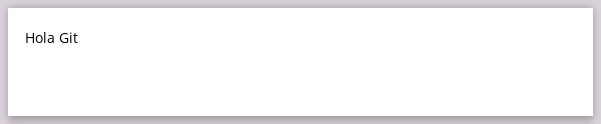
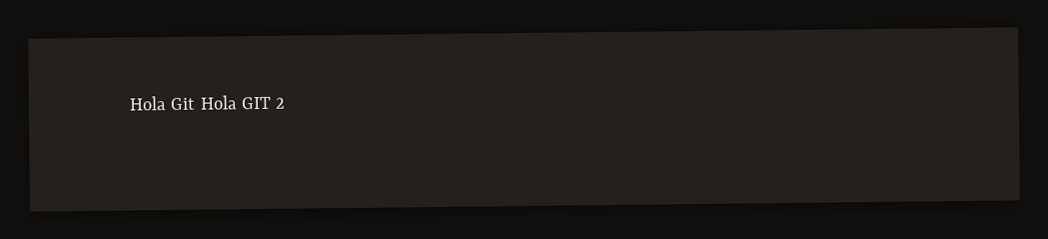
- Hola Git
+ Hola Git Hola GIT 2

